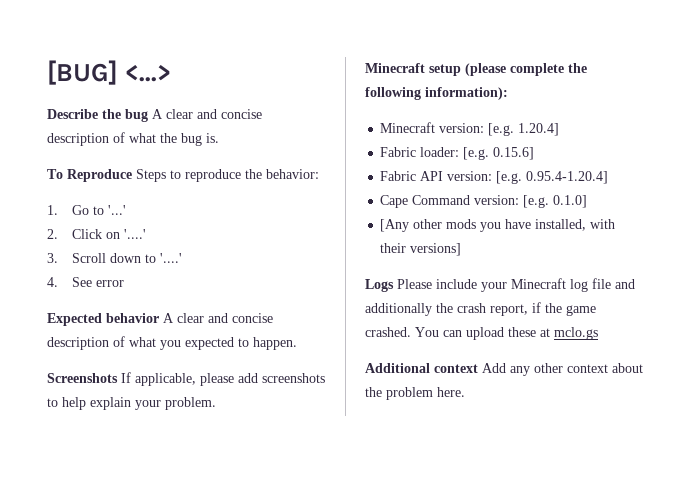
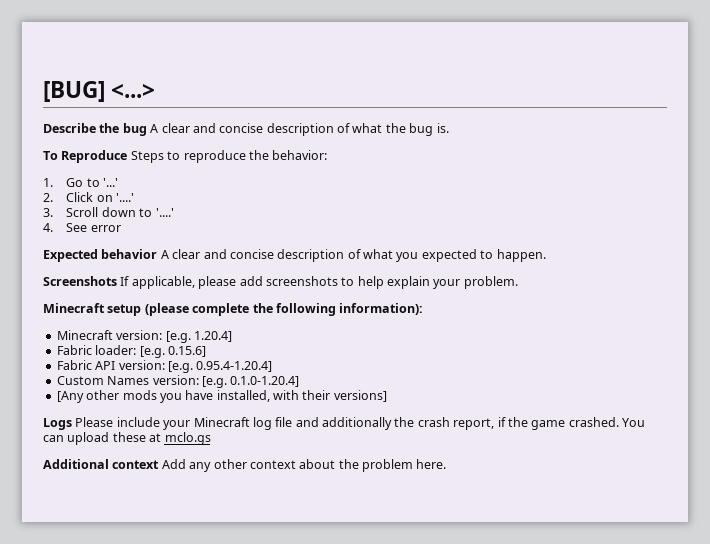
- Cape Command version: [e.g. 0.1.0]
+ Custom Names version: [e.g. 0.1.0-1.20.4]

